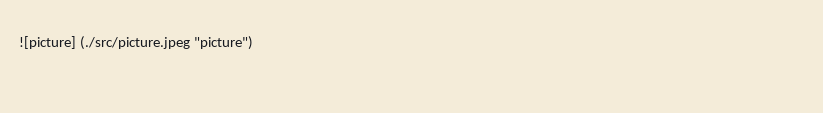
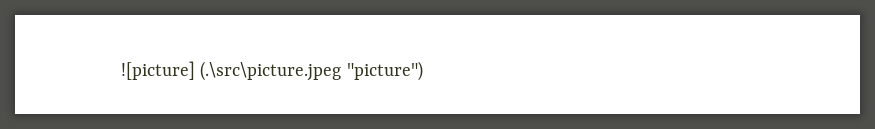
- ![picture] (./src/picture.jpeg "picture")
+ ![picture] (.\src\picture.jpeg "picture")

